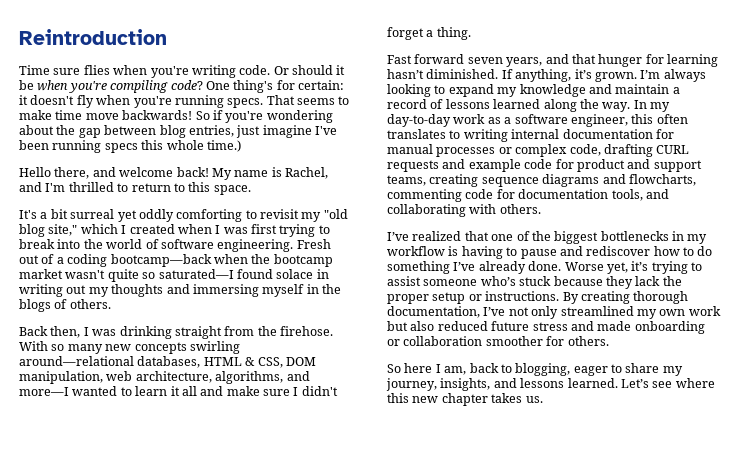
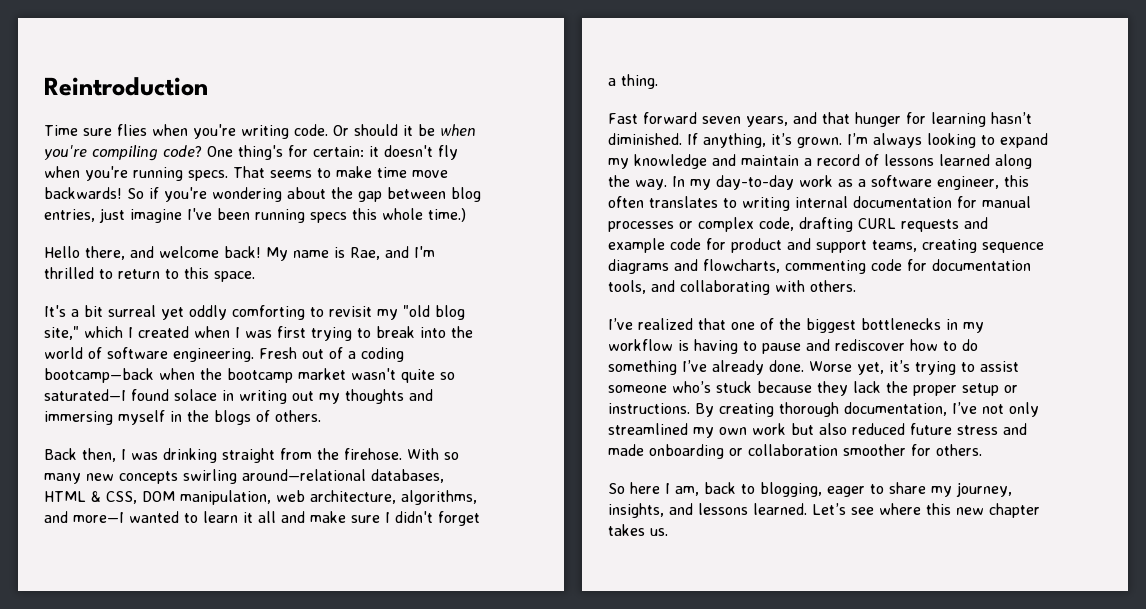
- My name is Rachel, and I'm thrilled to return to this space.
+ My name is Rae, and I'm thrilled to return to this space.

